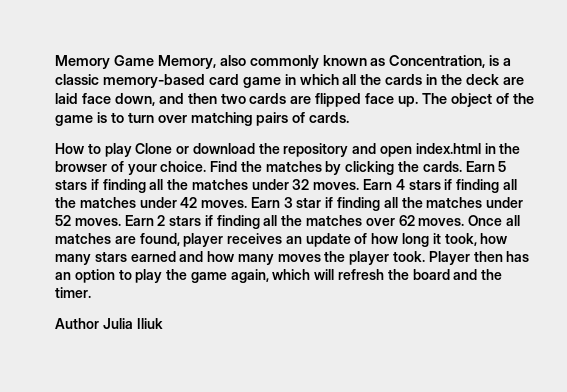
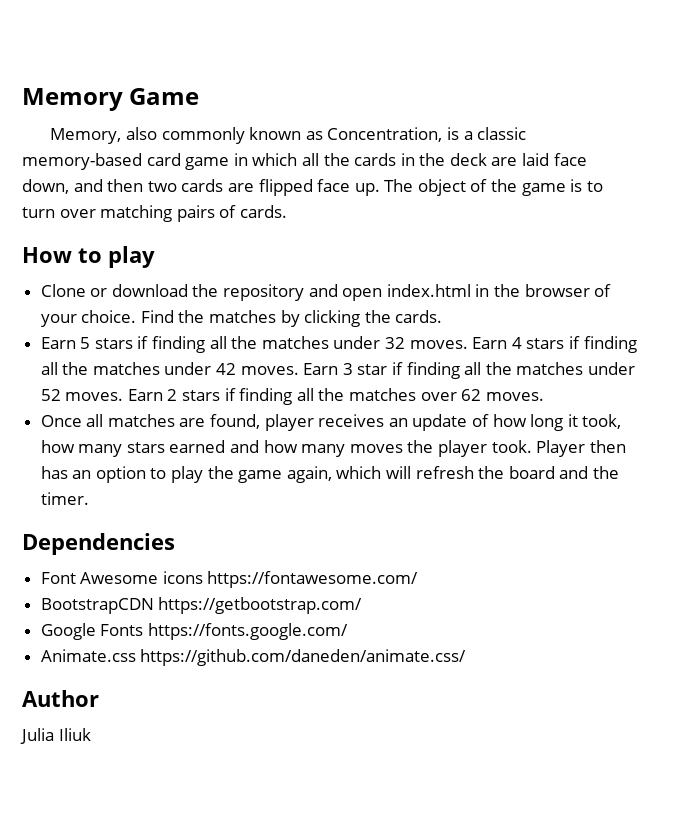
- Memory Game Memory, also commonly known as Concentration, is a classic memory-based card game in which all the cards in the deck are laid face down, and then two cards are flipped face up.
+ Memory Game
+ Memory, also commonly known as Concentration, is a classic memory-based card game in which all the cards in the deck are laid face down, and then two cards are flipped face up.
- How to play Clone or download the repository and open index.html in the browser of your choice.
+ How to play
+ Clone or download the repository and open index.html in the browser of your choice.
- Find the matches by clicking the cards. Earn 5 stars if finding all the matches under 32 moves.
+ Find the matches by clicking the cards.
+ Earn 5 stars if finding all the matches under 32 moves.
- Earn 2 stars if finding all the matches over 62 moves. Once all matches are found, player receives an update of how long it took, how many stars earned and how many moves the player took.
+ Earn 2 stars if finding all the matches over 62 moves.
+ Once all matches are found, player receives an update of how long it took, how many stars earned and how many moves the player took.
+ Dependencies
+ Font Awesome icons https://fontawesome.com/
+ BootstrapCDN https://getbootstrap.com/
+ Google Fonts https://fonts.google.com/
+ Animate.css https://github.com/daneden/animate.css/
- Author Julia Iliuk
+ Author
+ Julia Iliuk

